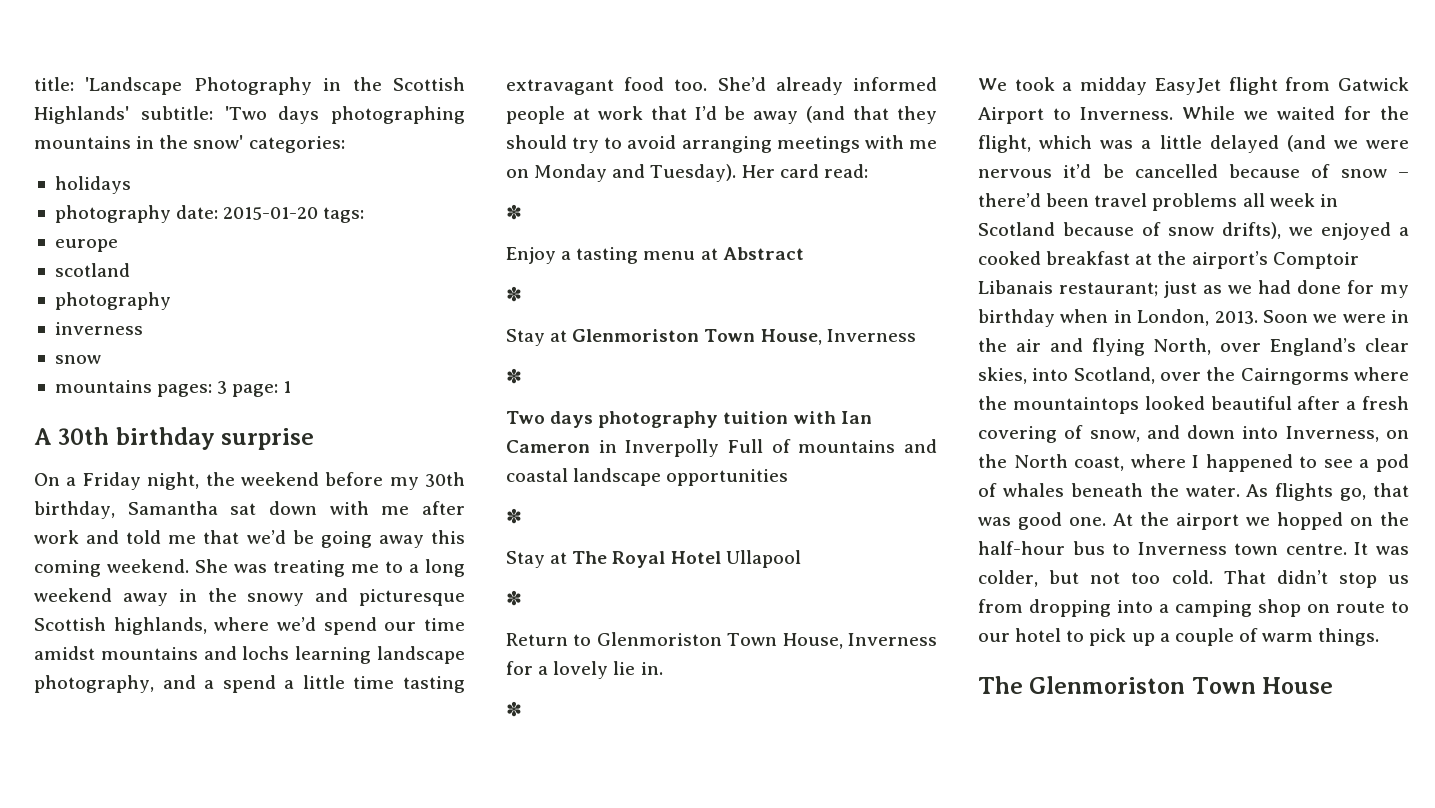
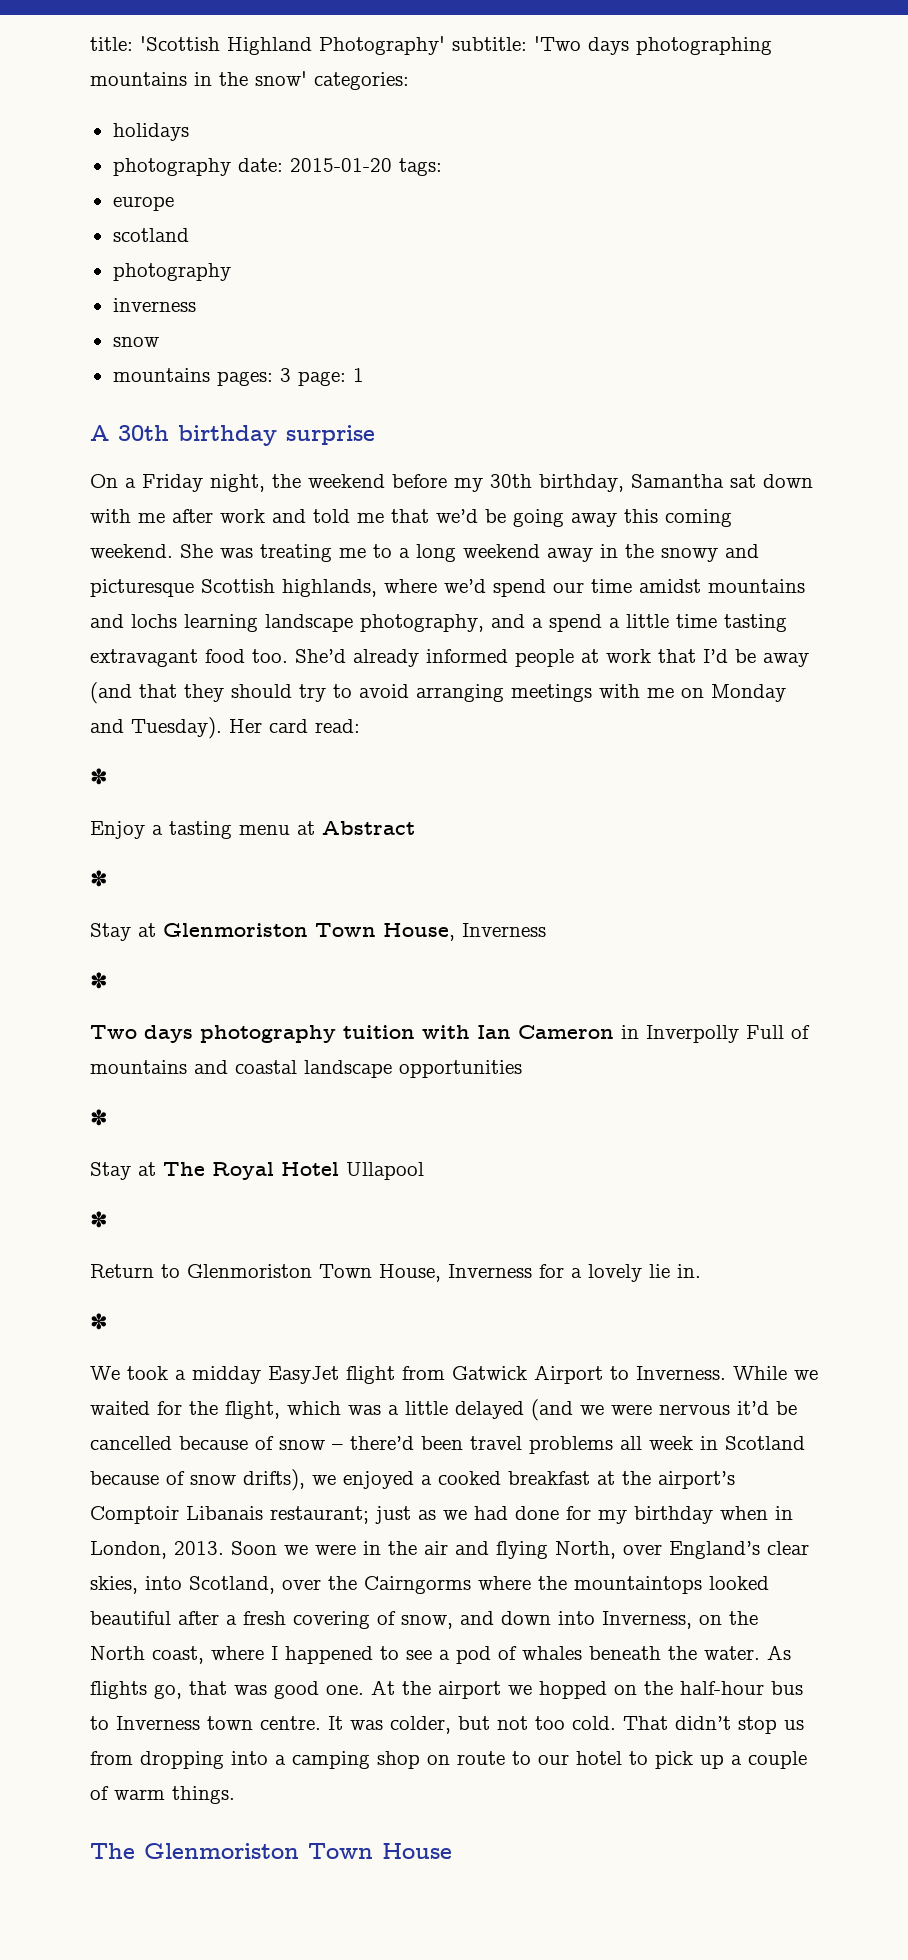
- title: 'Landscape Photography in the Scottish Highlands' subtitle: 'Two days photographing mountains in the snow' categories:
+ title: 'Scottish Highland Photography' subtitle: 'Two days photographing mountains in the snow' categories:

